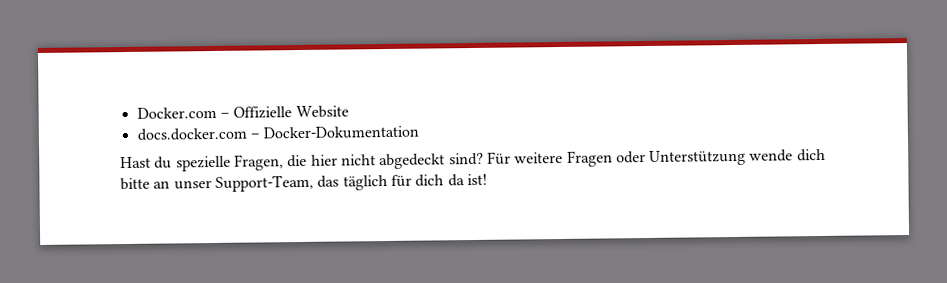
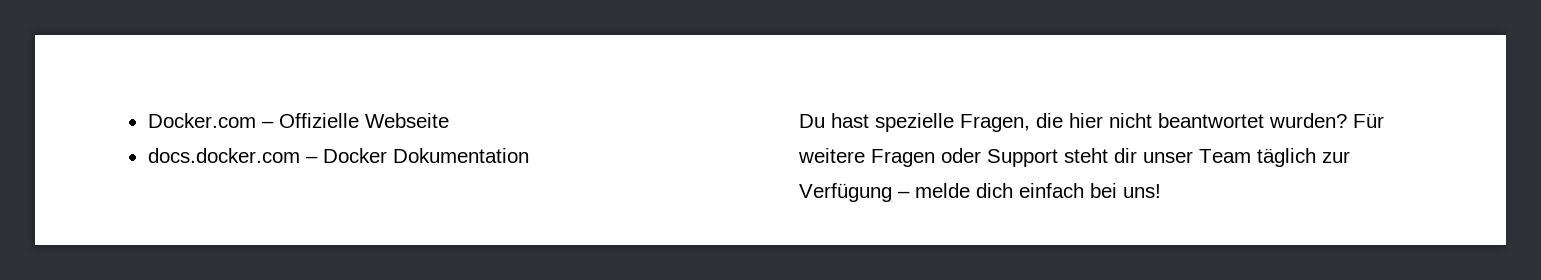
- Docker.com – Offizielle Website
+ Docker.com – Offizielle Webseite
- docs.docker.com – Docker-Dokumentation
- Hast du spezielle Fragen, die hier nicht abgedeckt sind?
+ docs.docker.com – Docker Dokumentation
+ Du hast spezielle Fragen, die hier nicht beantwortet wurden?
- Für weitere Fragen oder Unterstützung wende dich bitte an unser Support-Team, das täglich für dich da ist!
+ Für weitere Fragen oder Support steht dir unser Team täglich zur Verfügung – melde dich einfach bei uns!

